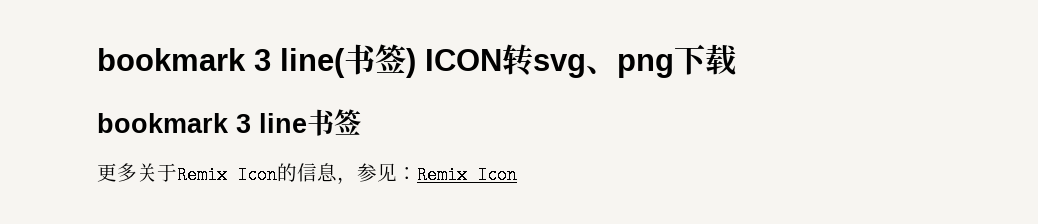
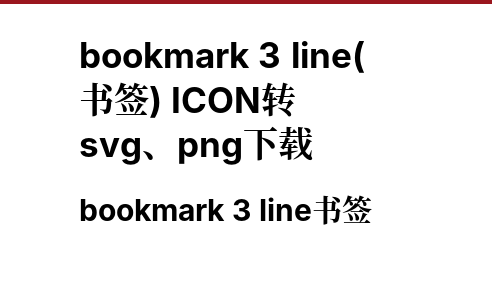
- 更多关于Remix Icon的信息，参见：Remix Icon

